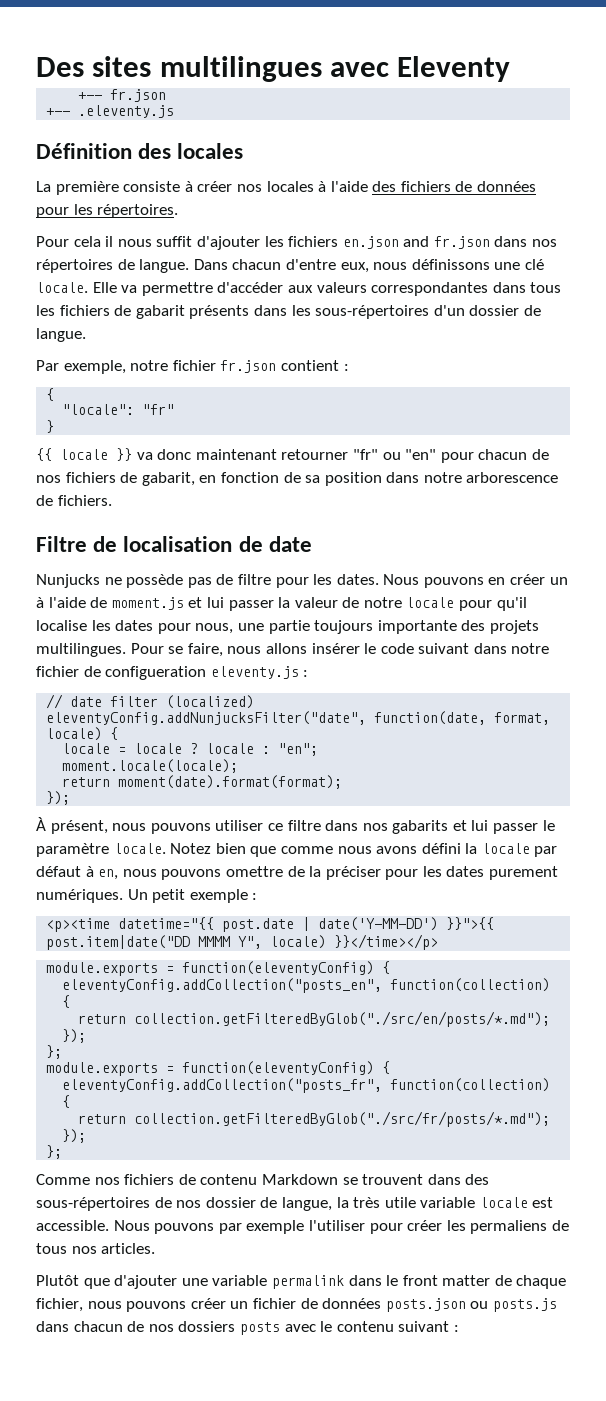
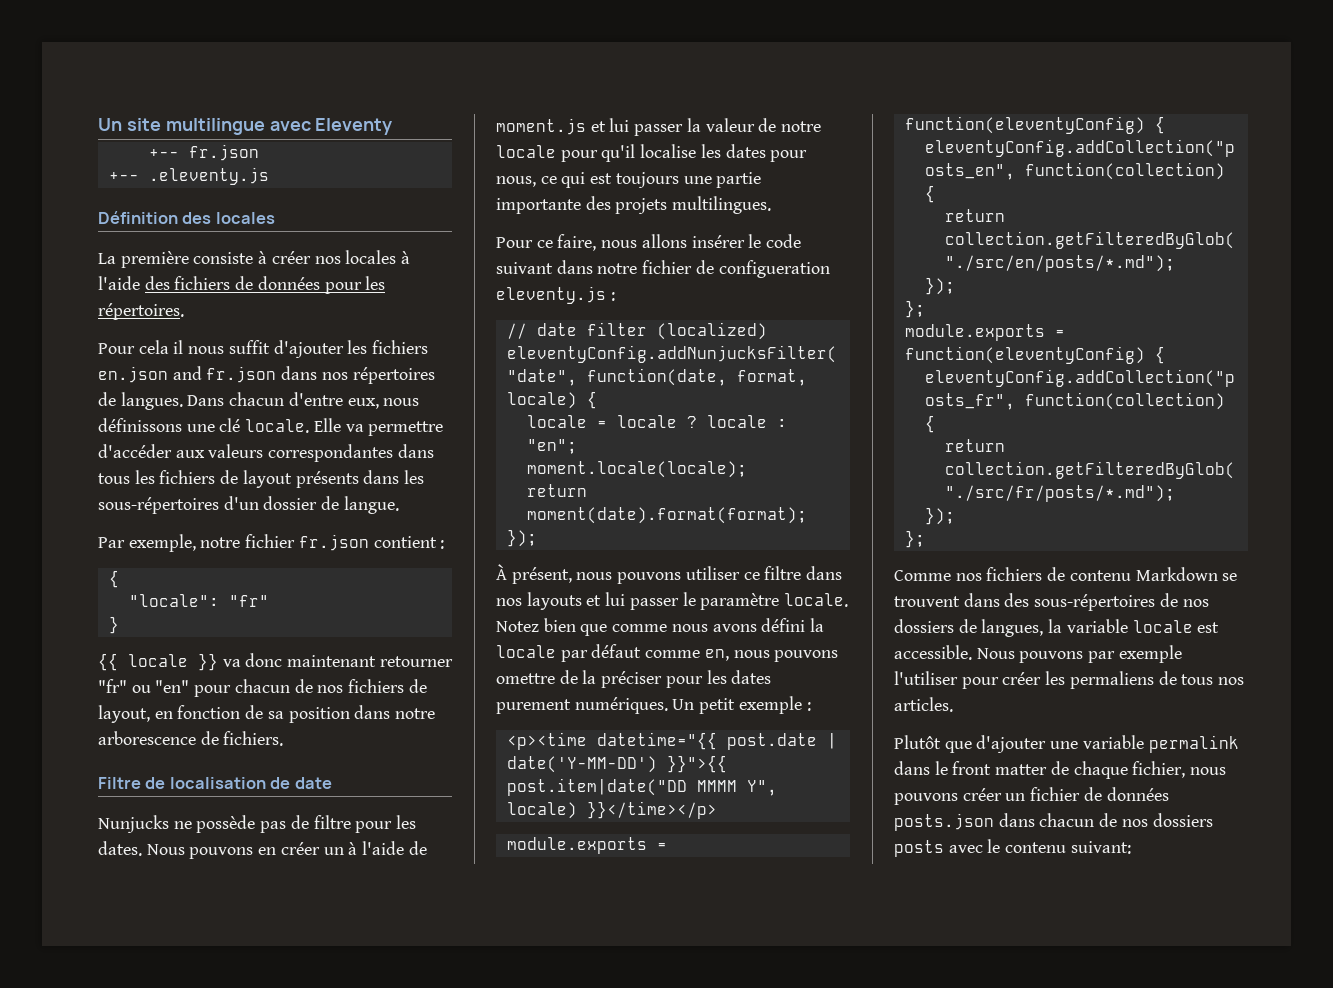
- Des sites multilingues avec Eleventy
+ Un site multilingue avec Eleventy
- Pour cela il nous suffit d'ajouter les fichiers en.json and fr.json dans nos répertoires de langue.
+ Pour cela il nous suffit d'ajouter les fichiers en.json and fr.json dans nos répertoires de langues.
- Elle va permettre d'accéder aux valeurs correspondantes dans tous les fichiers de gabarit présents dans les sous-répertoires d'un dossier de langue.
+ Elle va permettre d'accéder aux valeurs correspondantes dans tous les fichiers de layout présents dans les sous-répertoires d'un dossier de langue.
- {{ locale }} va donc maintenant retourner "fr" ou "en" pour chacun de nos fichiers de gabarit, en fonction de sa position dans notre arborescence de fichiers.
+ {{ locale }} va donc maintenant retourner "fr" ou "en" pour chacun de nos fichiers de layout, en fonction de sa position dans notre arborescence de fichiers.
- Nous pouvons en créer un à l'aide de moment.js et lui passer la valeur de notre locale pour qu'il localise les dates pour nous, une partie toujours importante des projets multilingues. Pour se faire, nous allons insérer le code suivant dans notre fichier de configueration eleventy.js :
+ Nous pouvons en créer un à l'aide de moment.js et lui passer la valeur de notre locale pour qu'il localise les dates pour nous, ce qui est toujours une partie importante des projets multilingues.
+ Pour ce faire, nous allons insérer le code suivant dans notre fichier de configueration eleventy.js :
- À présent, nous pouvons utiliser ce filtre dans nos gabarits et lui passer le paramètre locale.
+ À présent, nous pouvons utiliser ce filtre dans nos layouts et lui passer le paramètre locale.
- Notez bien que comme nous avons défini la locale par défaut à en, nous pouvons omettre de la préciser pour les dates purement numériques.
+ Notez bien que comme nous avons défini la locale par défaut comme en, nous pouvons omettre de la préciser pour les dates purement numériques.
- Comme nos fichiers de contenu Markdown se trouvent dans des sous-répertoires de nos dossier de langue, la très utile variable locale est accessible.
+ Comme nos fichiers de contenu Markdown se trouvent dans des sous-répertoires de nos dossiers de langues, la variable locale est accessible.
- Plutôt que d'ajouter une variable permalink dans le front matter de chaque fichier, nous pouvons créer un fichier de données posts.json ou posts.js dans chacun de nos dossiers posts avec le contenu suivant :
+ Plutôt que d'ajouter une variable permalink dans le front matter de chaque fichier, nous pouvons créer un fichier de données posts.json dans chacun de nos dossiers posts avec le contenu suivant:

